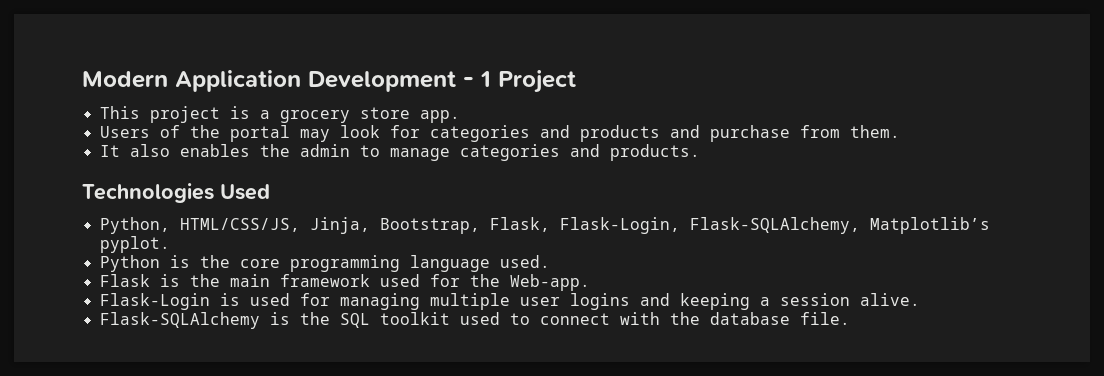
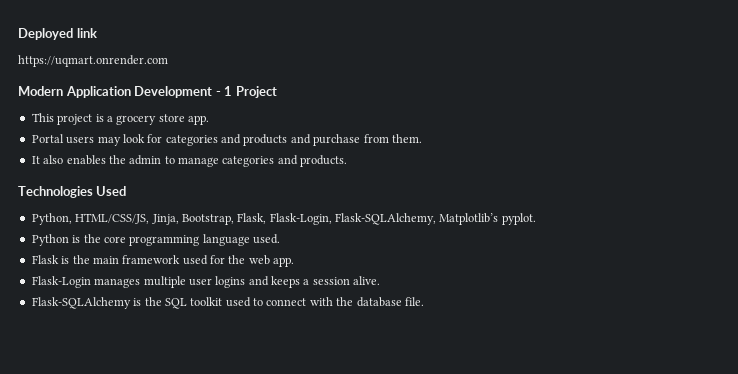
+ Deployed link
+ https://uqmart.onrender.com
- Users of the portal may look for categories and products and purchase from them.
+ Portal users may look for categories and products and purchase from them.
- Flask is the main framework used for the Web-app.
+ Flask is the main framework used for the web app.
- Flask-Login is used for managing multiple user logins and keeping a session alive.
+ Flask-Login manages multiple user logins and keeps a session alive.

